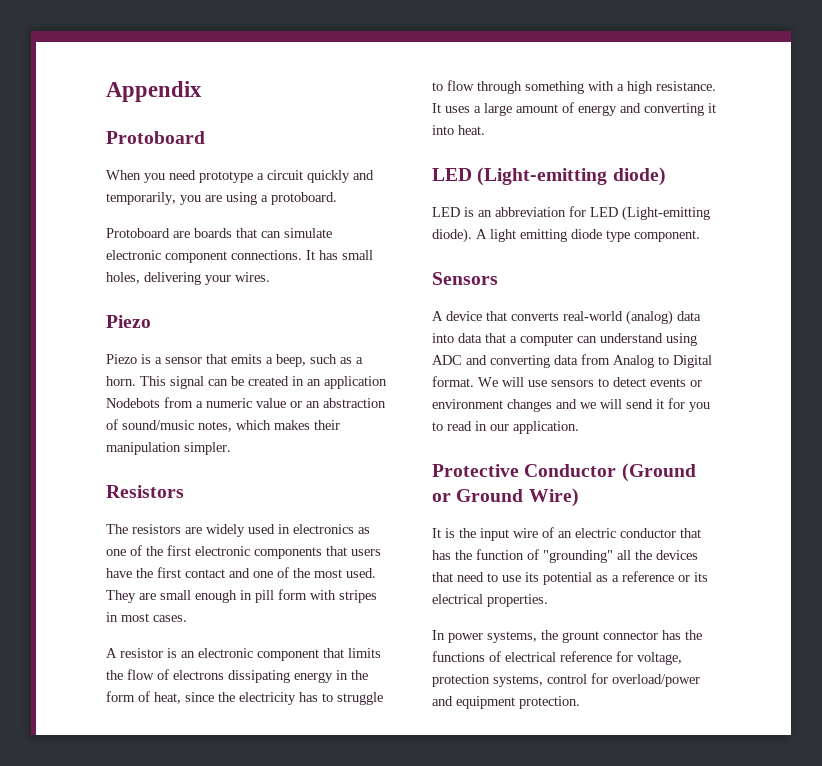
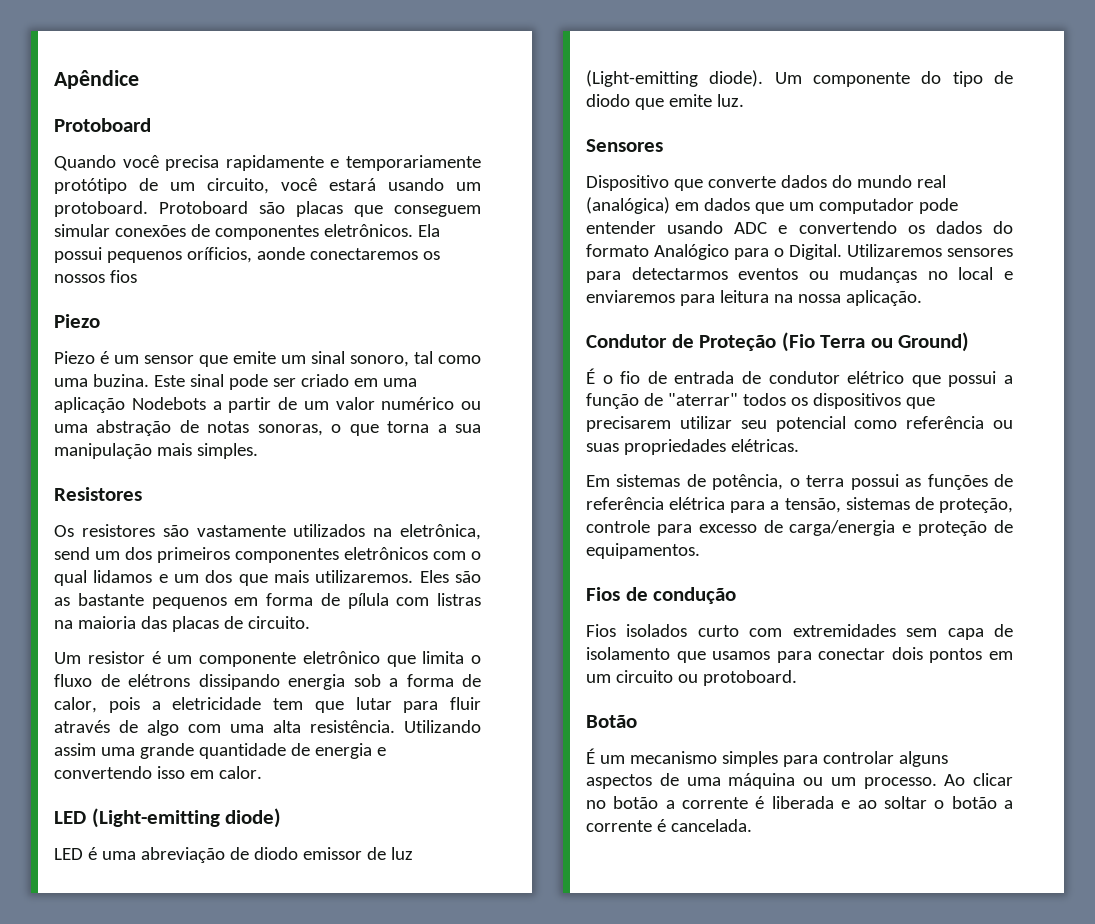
- Appendix
+ Apêndice
- When you need prototype a circuit quickly and temporarily, you are using a protoboard.
- Protoboard are boards that can simulate electronic component connections. It has small holes, delivering your wires.
+ Quando você precisa rapidamente e temporariamente protótipo de um circuito, você estará usando um protoboard. Protoboard são placas que conseguem simular conexões de componentes eletrônicos. Ela possui pequenos oríficios, aonde conectaremos os nossos fios
  Piezo
- Piezo is a sensor that emits a beep, such as a horn. This signal can be created in an application Nodebots from a numeric value or an abstraction of sound/music notes, which makes their manipulation simpler.
- Resistors
- The resistors are widely used in electronics as one of the first electronic components that users have the first contact and one of the most used. They are small enough in pill form with stripes in most cases.
- A resistor is an electronic component that limits the flow of electrons dissipating energy in the form of heat, since the electricity has to struggle to flow through something with a high resistance. It uses a large amount of energy and converting it into heat.
+ Piezo é um sensor que emite um sinal sonoro, tal como uma buzina. Este sinal pode ser criado em uma aplicação Nodebots a partir de um valor numérico ou uma abstração de notas sonoras, o que torna a sua manipulação mais simples.
+ Resistores
+ Os resistores são vastamente utilizados na eletrônica, send um dos primeiros componentes eletrônicos com o qual lidamos e um dos que mais utilizaremos. Eles são as bastante pequenos em forma de pílula com listras na maioria das placas de circuito.
+ Um resistor é um componente eletrônico que limita o fluxo de elétrons dissipando energia sob a forma de calor, pois a eletricidade tem que lutar para fluir através de algo com uma alta resistência. Utilizando assim uma grande quantidade de energia e convertendo isso em calor.
  LED (Light-emitting diode)
- LED is an abbreviation for LED (Light-emitting diode). A light emitting diode type component.
- Sensors
- A device that converts real-world (analog) data into data that a computer can understand using ADC and converting data from Analog to Digital format. We will use sensors to detect events or environment changes and we will send it for you to read in our application.
- Protective Conductor (Ground or Ground Wire)
- It is the input wire of an electric conductor that has the function of "grounding" all the devices that need to use its potential as a reference or its electrical properties.
- In power systems, the grount connector has the functions of electrical reference for voltage, protection systems, control for overload/power and equipment protection.
+ LED é uma abreviação de diodo emissor de luz (Light-emitting diode). Um componente do tipo de diodo que emite luz.
+ Sensores
+ Dispositivo que converte dados do mundo real (analógica) em dados que um computador pode entender usando ADC e convertendo os dados do formato Analógico para o Digital. Utilizaremos sensores para detectarmos eventos ou mudanças no local e enviaremos para leitura na nossa aplicação.
+ Condutor de Proteção (Fio Terra ou Ground)
+ É o fio de entrada de condutor elétrico que possui a função de "aterrar" todos os dispositivos que precisarem utilizar seu potencial como referência ou suas propriedades elétricas.
+ Em sistemas de potência, o terra possui as funções de referência elétrica para a tensão, sistemas de proteção, controle para excesso de carga/energia e proteção de equipamentos.
+ Fios de condução
+ Fios isolados curto com extremidades sem capa de isolamento que usamos para conectar dois pontos em um circuito ou protoboard.
+ Botão
+ É um mecanismo simples para controlar alguns aspectos de uma máquina ou um processo. Ao clicar no botão a corrente é liberada e ao soltar o botão a corrente é cancelada.

